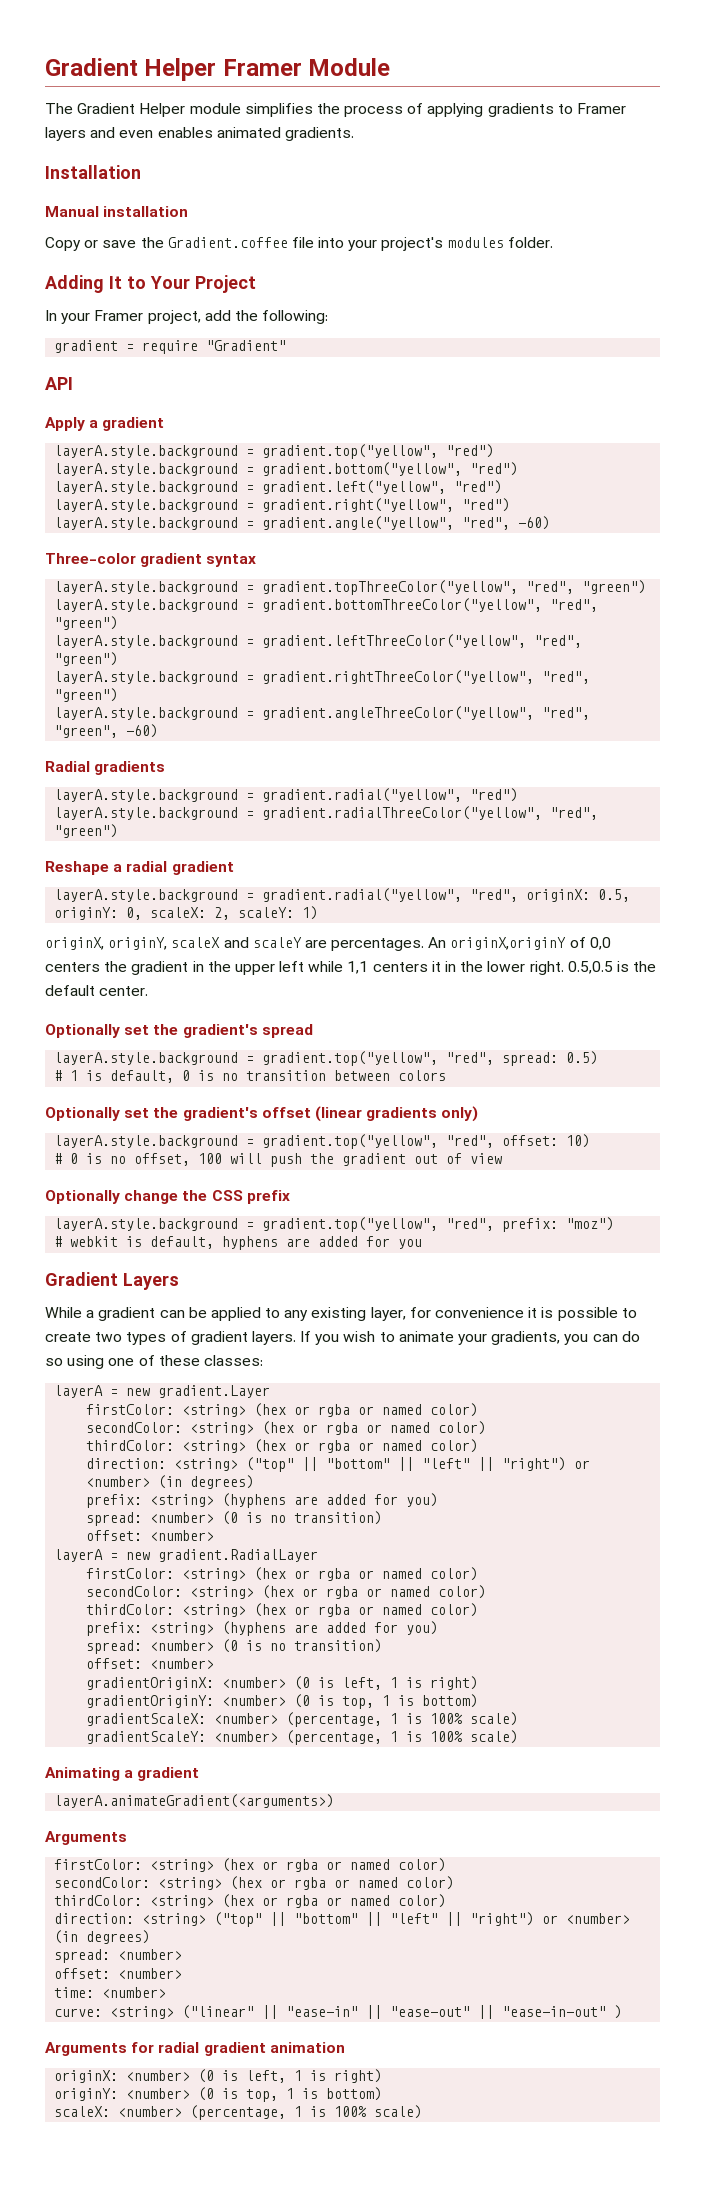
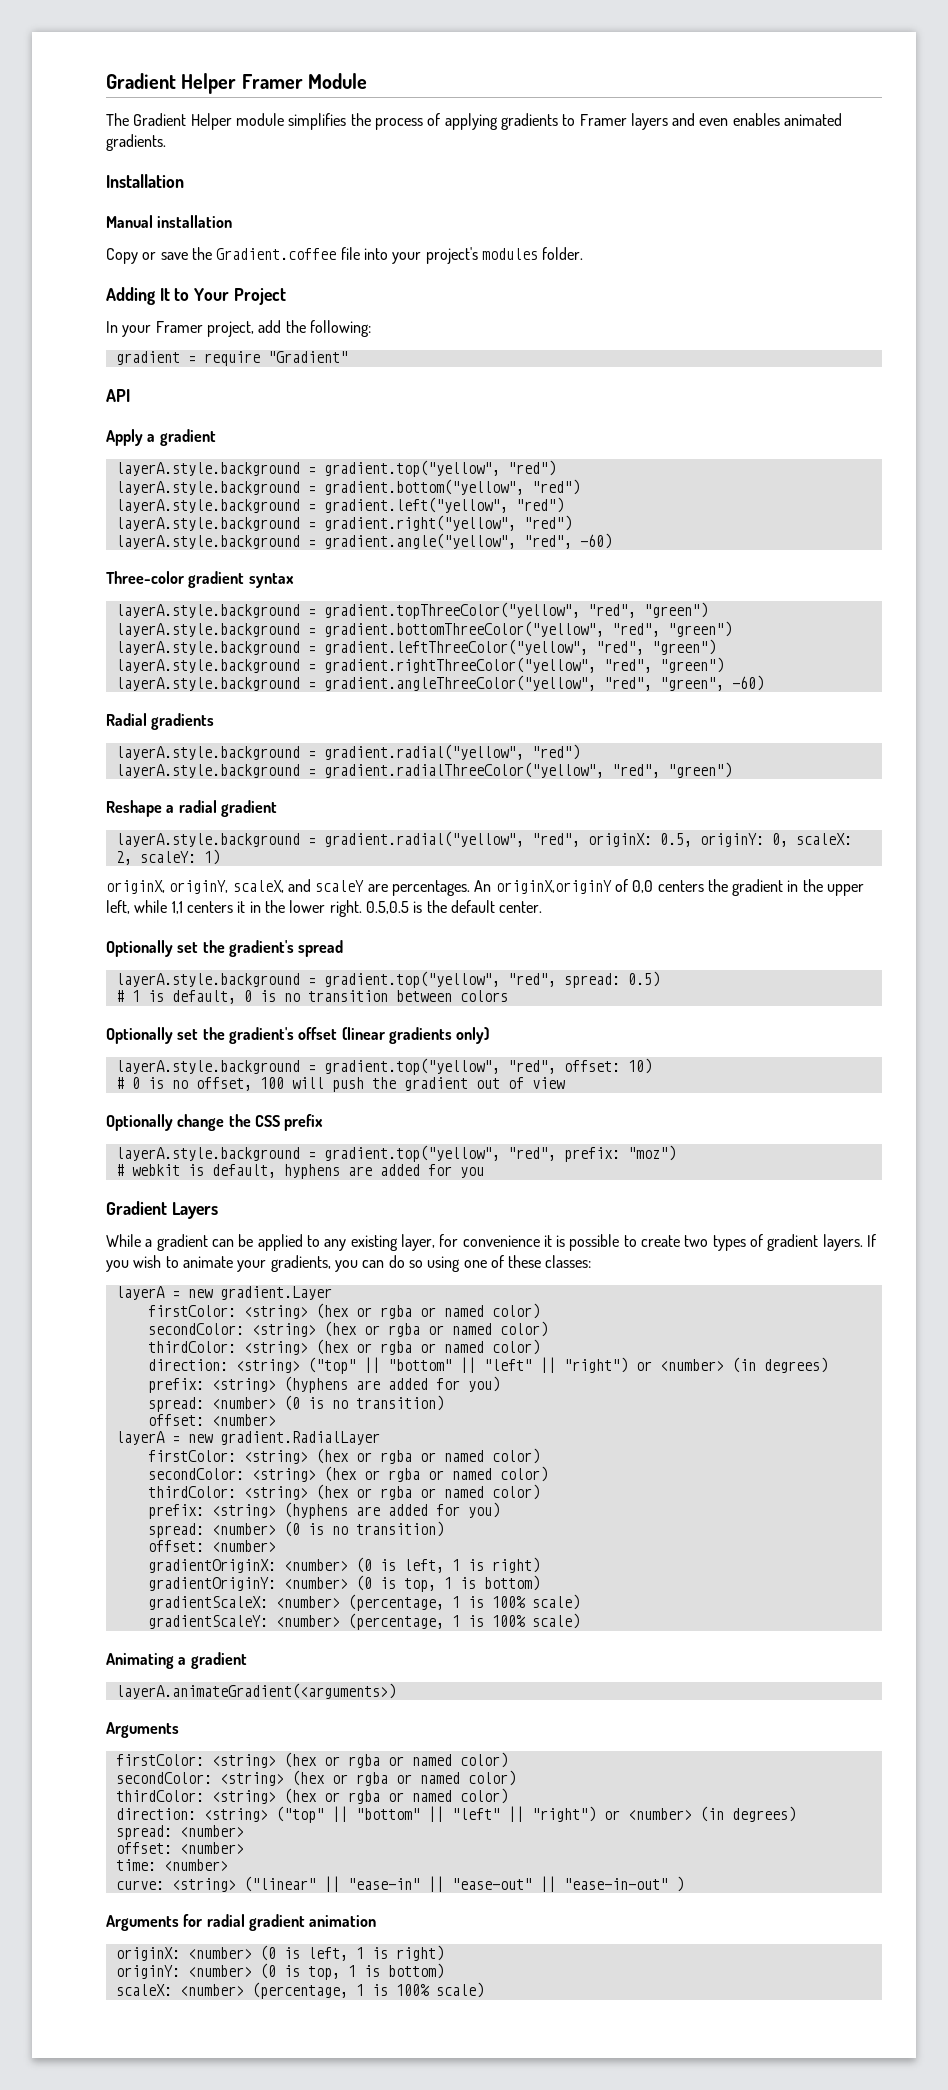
- originX, originY, scaleX and scaleY are percentages.
+ originX, originY, scaleX, and scaleY are percentages.
- An originX,originY of 0,0 centers the gradient in the upper left while 1,1 centers it in the lower right.
+ An originX,originY of 0,0 centers the gradient in the upper left, while 1,1 centers it in the lower right.

